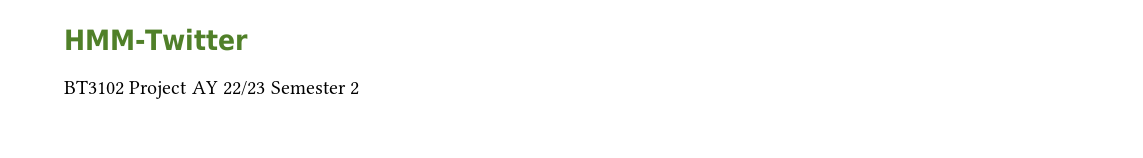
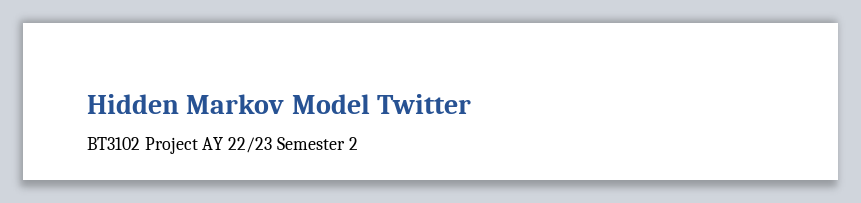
- HMM-Twitter
+ Hidden Markov Model Twitter

